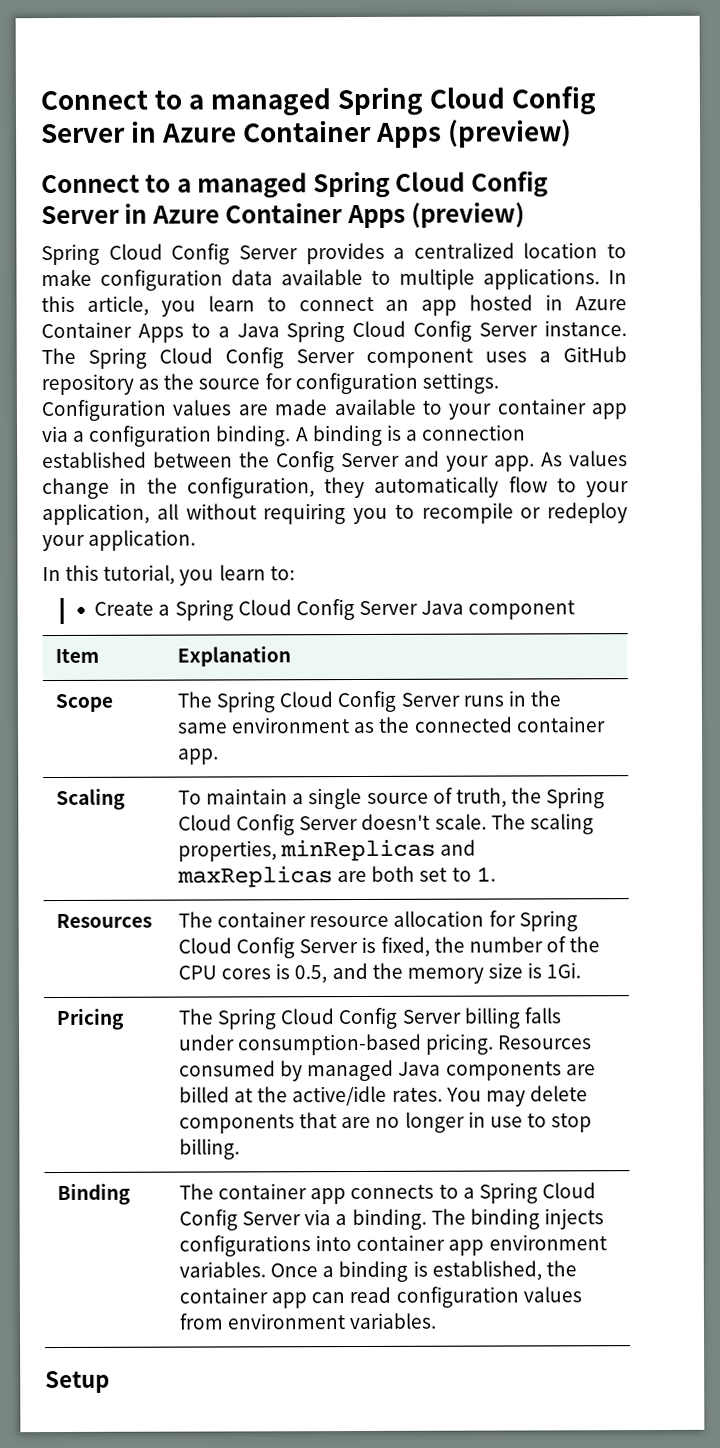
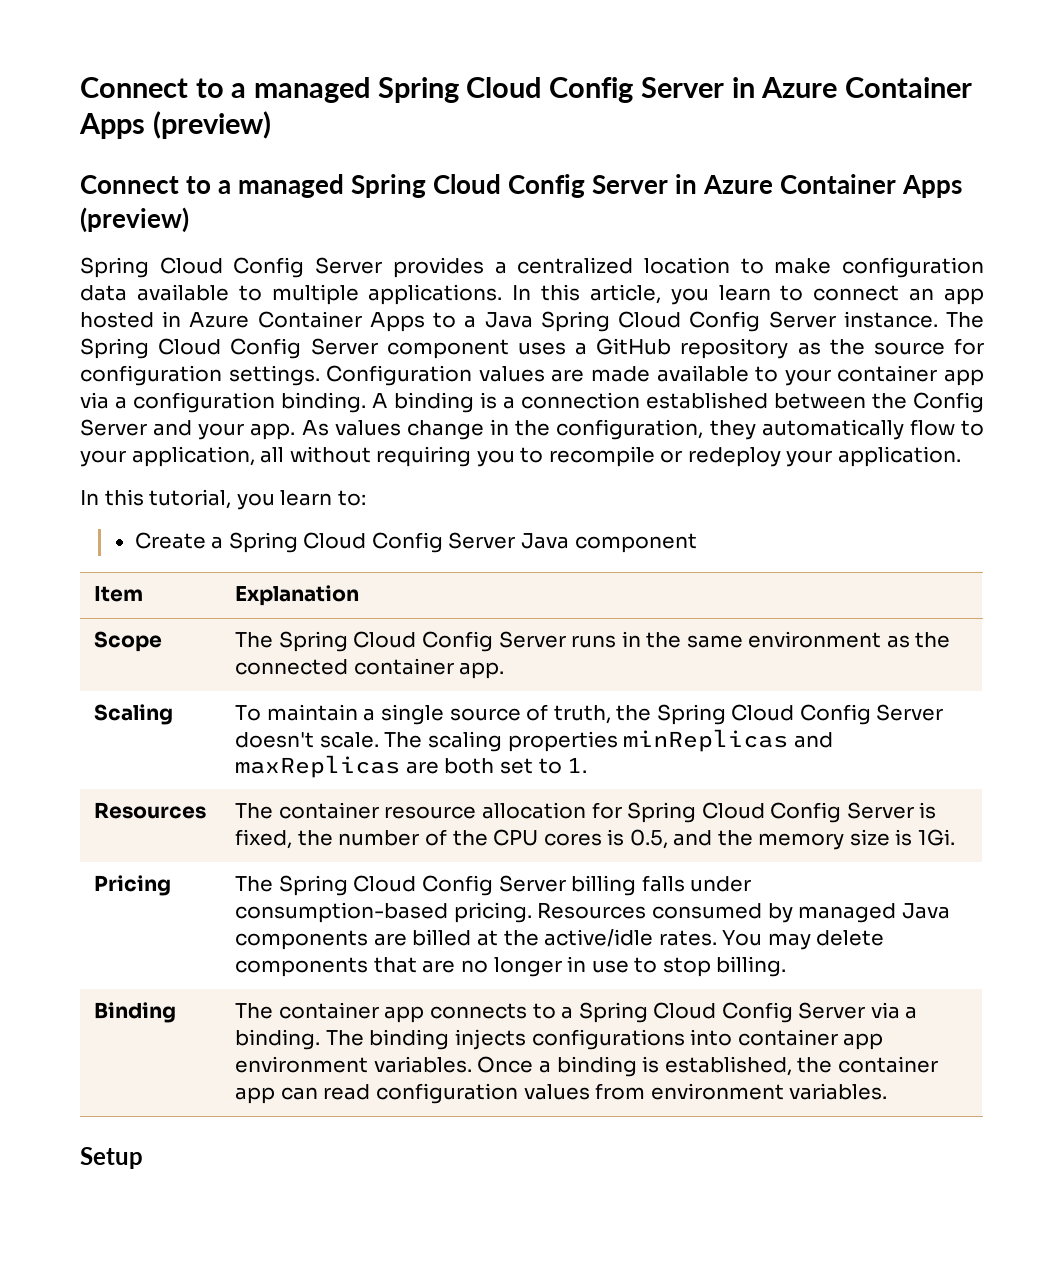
- Scaling | To maintain a single source of truth, the Spring Cloud Config Server doesn't scale. The scaling properties, minReplicas and maxReplicas are both set to 1.
+ Scaling | To maintain a single source of truth, the Spring Cloud Config Server doesn't scale. The scaling properties minReplicas and maxReplicas are both set to 1.

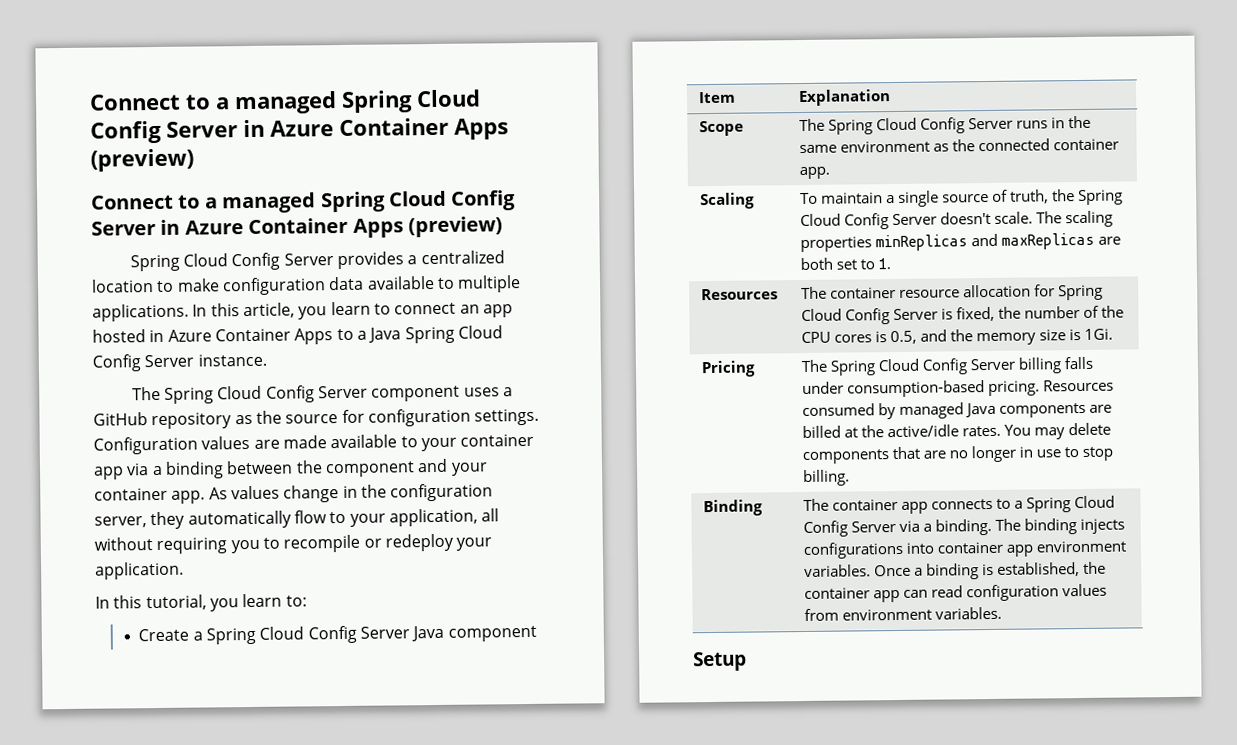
- In this article, you learn to connect an app hosted in Azure Container Apps to a Java Spring Cloud Config Server instance. The Spring Cloud Config Server component uses a GitHub repository as the source for configuration settings.
+ In this article, you learn to connect an app hosted in Azure Container Apps to a Java Spring Cloud Config Server instance.
+ The Spring Cloud Config Server component uses a GitHub repository as the source for configuration settings.
- Configuration values are made available to your container app via a configuration binding. A binding is a connection established between the Config Server and your app.
+ Configuration values are made available to your container app via a binding between the component and your container app.
- As values change in the configuration, they automatically flow to your application, all without requiring you to recompile or redeploy your application.
+ As values change in the configuration server, they automatically flow to your application, all without requiring you to recompile or redeploy your application.

